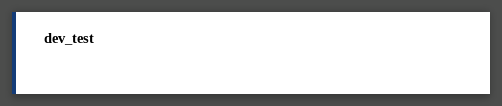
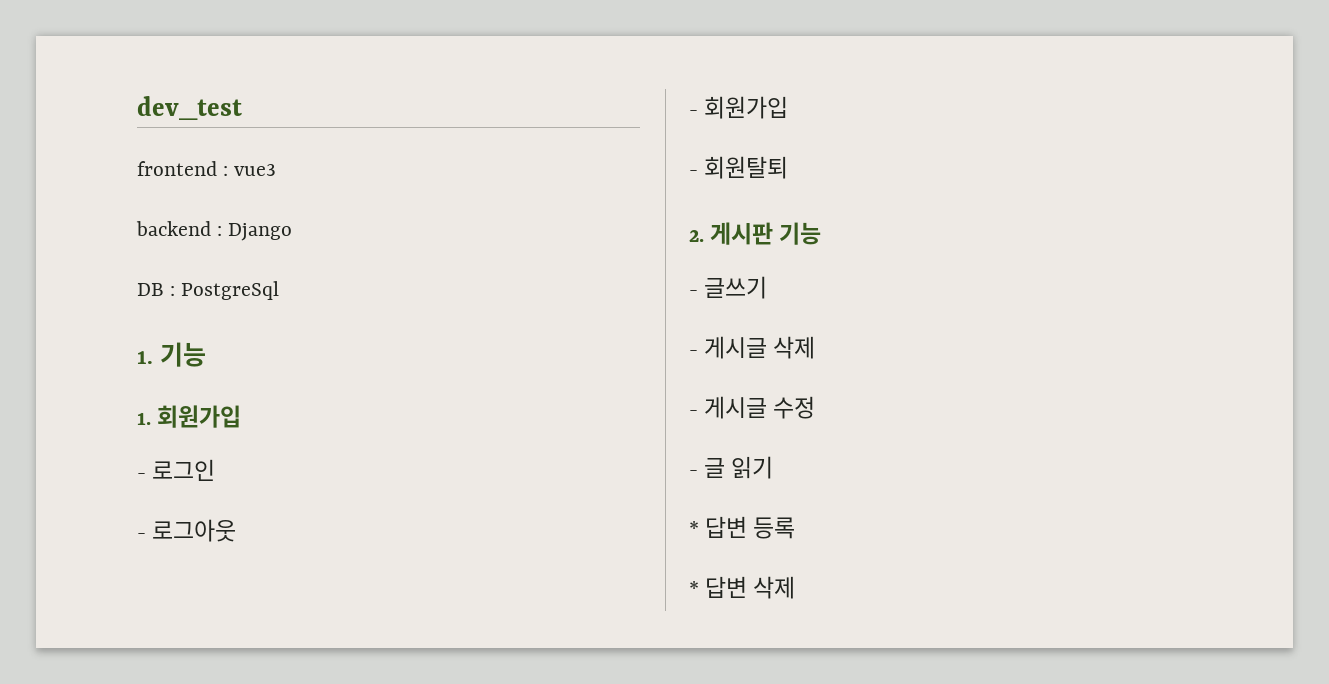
+ frontend : vue3
+ backend : Django
+ DB : PostgreSql
+ 1. 기능
+ 1. 회원가입
+ - 로그인
+ - 로그아웃
+ - 회원가입
+ - 회원탈퇴
+ 2. 게시판 기능
+ - 글쓰기
+ - 게시글 삭제
+ - 게시글 수정
+ - 글 읽기
+ * 답변 등록
+ * 답변 삭제

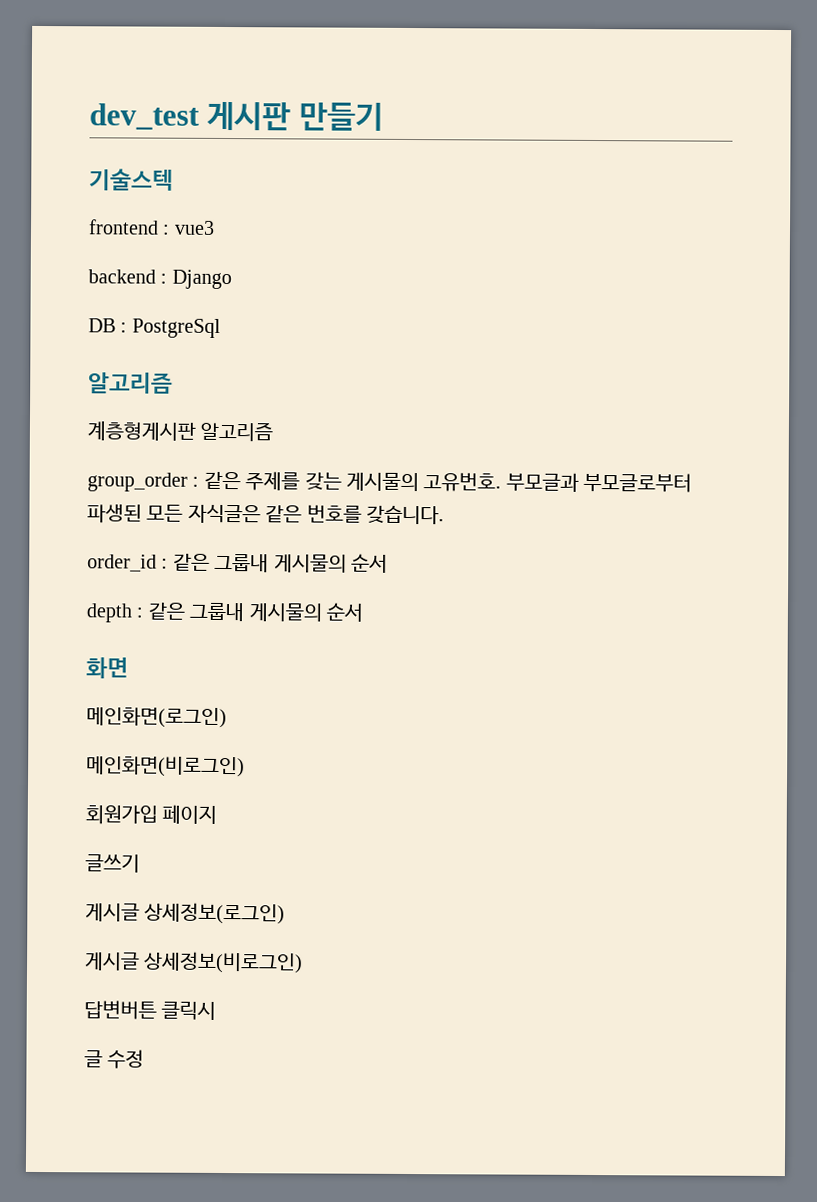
- dev_test
+ dev_test 게시판 만들기
+ 기술스텍
  DB : PostgreSql
- 1. 기능
- 1. 회원가입
- - 로그인
- - 로그아웃
- - 회원가입
- - 회원탈퇴
- 2. 게시판 기능
- - 글쓰기
- - 게시글 삭제
- - 게시글 수정
- - 글 읽기
- * 답변 등록
- * 답변 삭제
+ 알고리즘
+ 계층형게시판 알고리즘
+ group_order : 같은 주제를 갖는 게시물의 고유번호. 부모글과 부모글로부터 파생된 모든 자식글은 같은 번호를 갖습니다.
+ order_id : 같은 그룹내 게시물의 순서
+ depth : 같은 그룹내 게시물의 순서
+ 화면
+ 메인화면(로그인)
+ 메인화면(비로그인)
+ 회원가입 페이지
+ 글쓰기
+ 게시글 상세정보(로그인)
+ 게시글 상세정보(비로그인)
+ 답변버튼 클릭시
+ 글 수정

